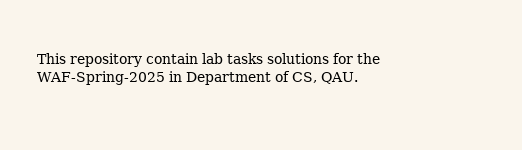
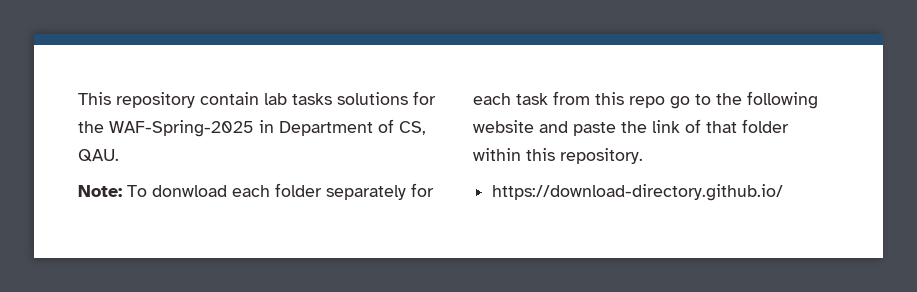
+ Note: To donwload each folder separately for each task from this repo go to the following website and paste the link of that folder within this repository.
+ https://download-directory.github.io/

